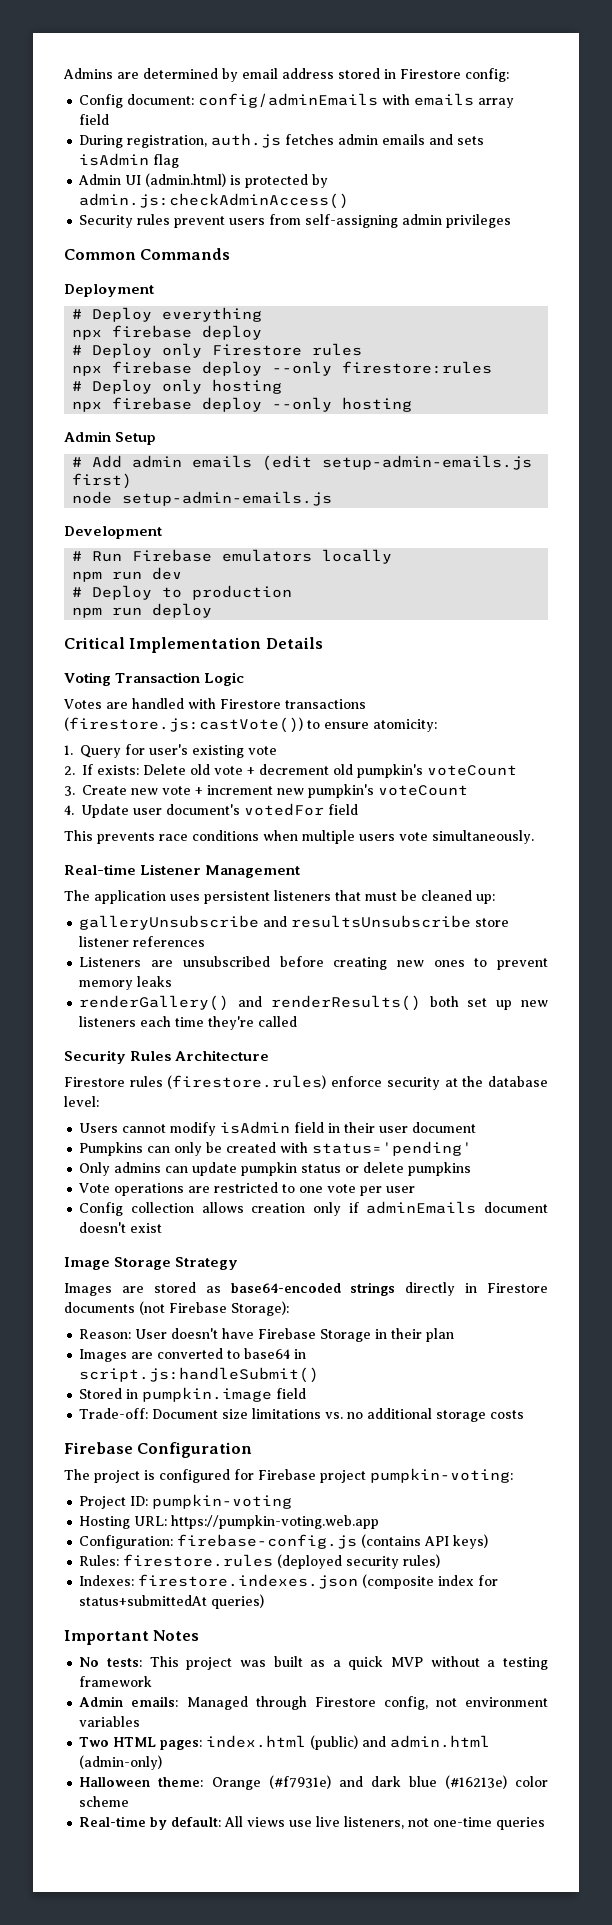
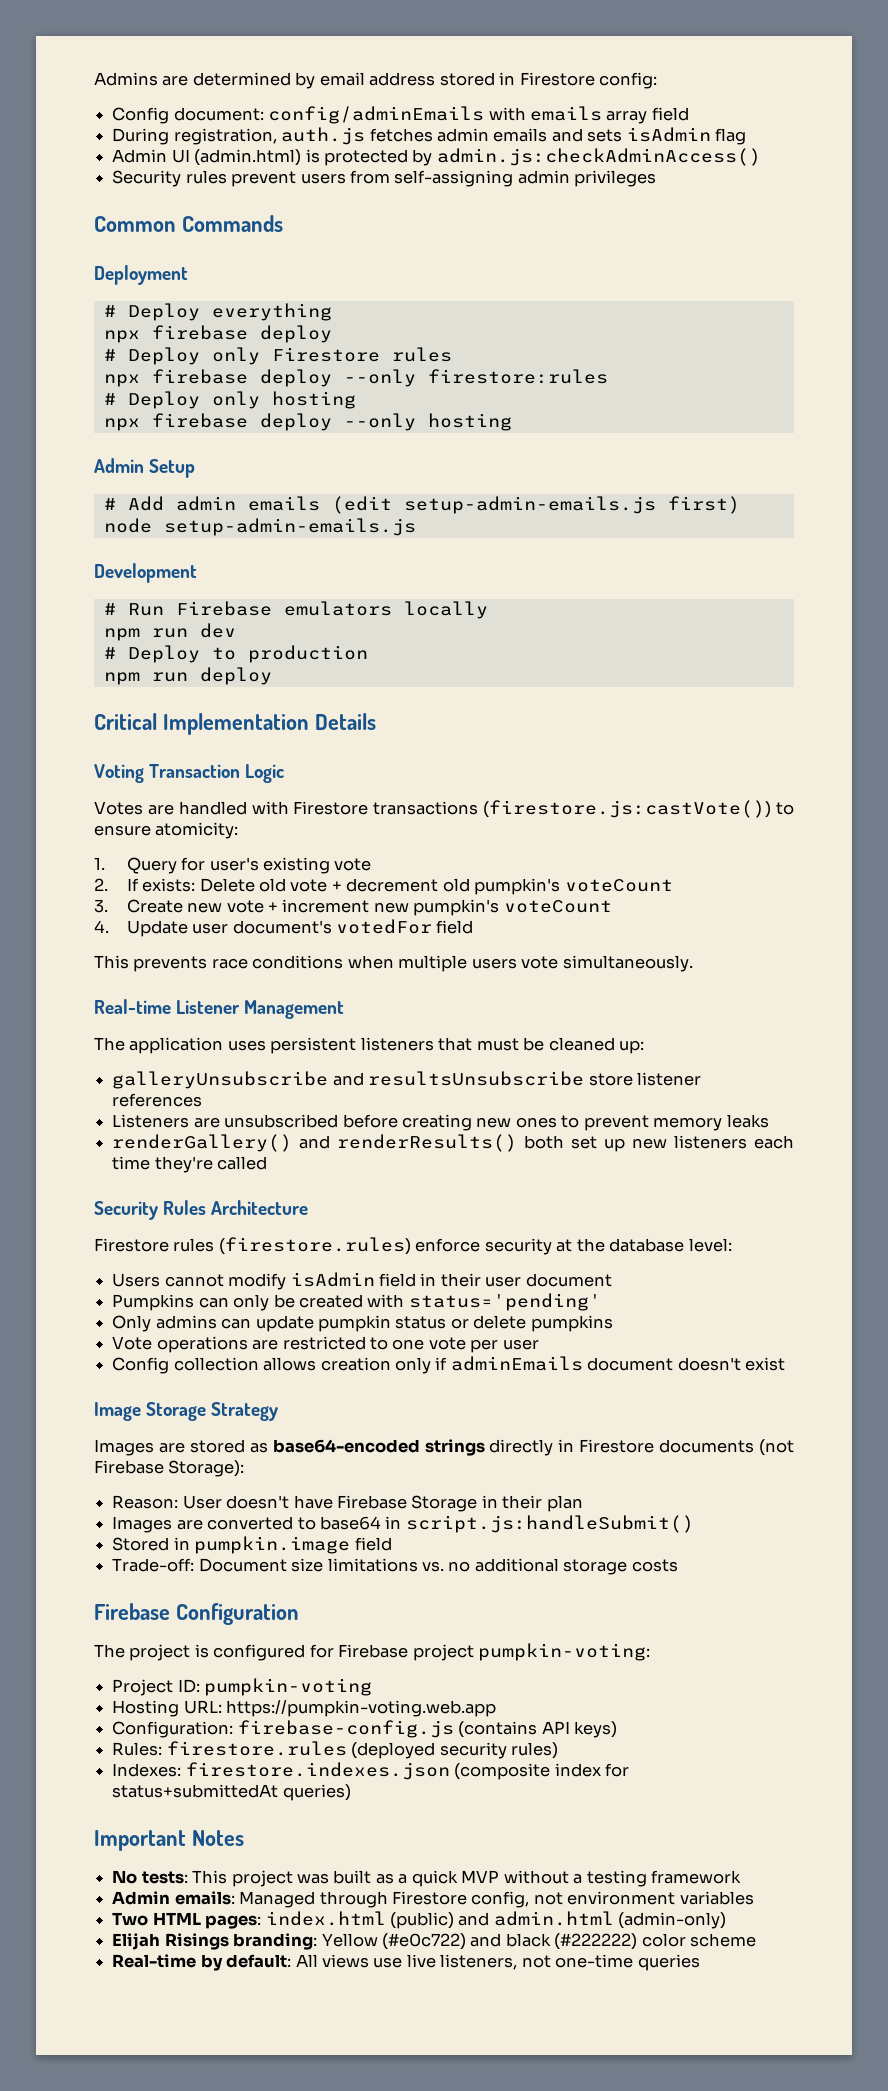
- Halloween theme: Orange (#f7931e) and dark blue (#16213e) color scheme
+ Elijah Risings branding: Yellow (#e0c722) and black (#222222) color scheme

